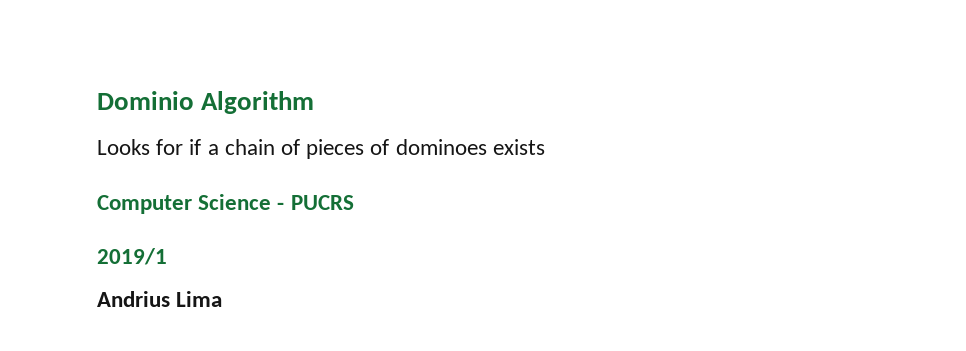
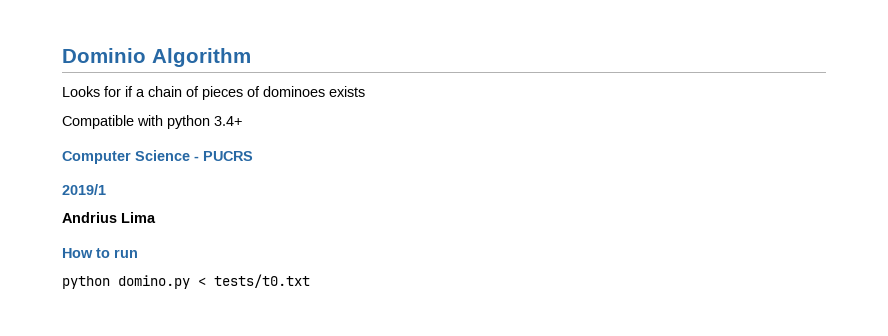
+ Compatible with python 3.4+
+ How to run
+ python domino.py < tests/t0.txt

